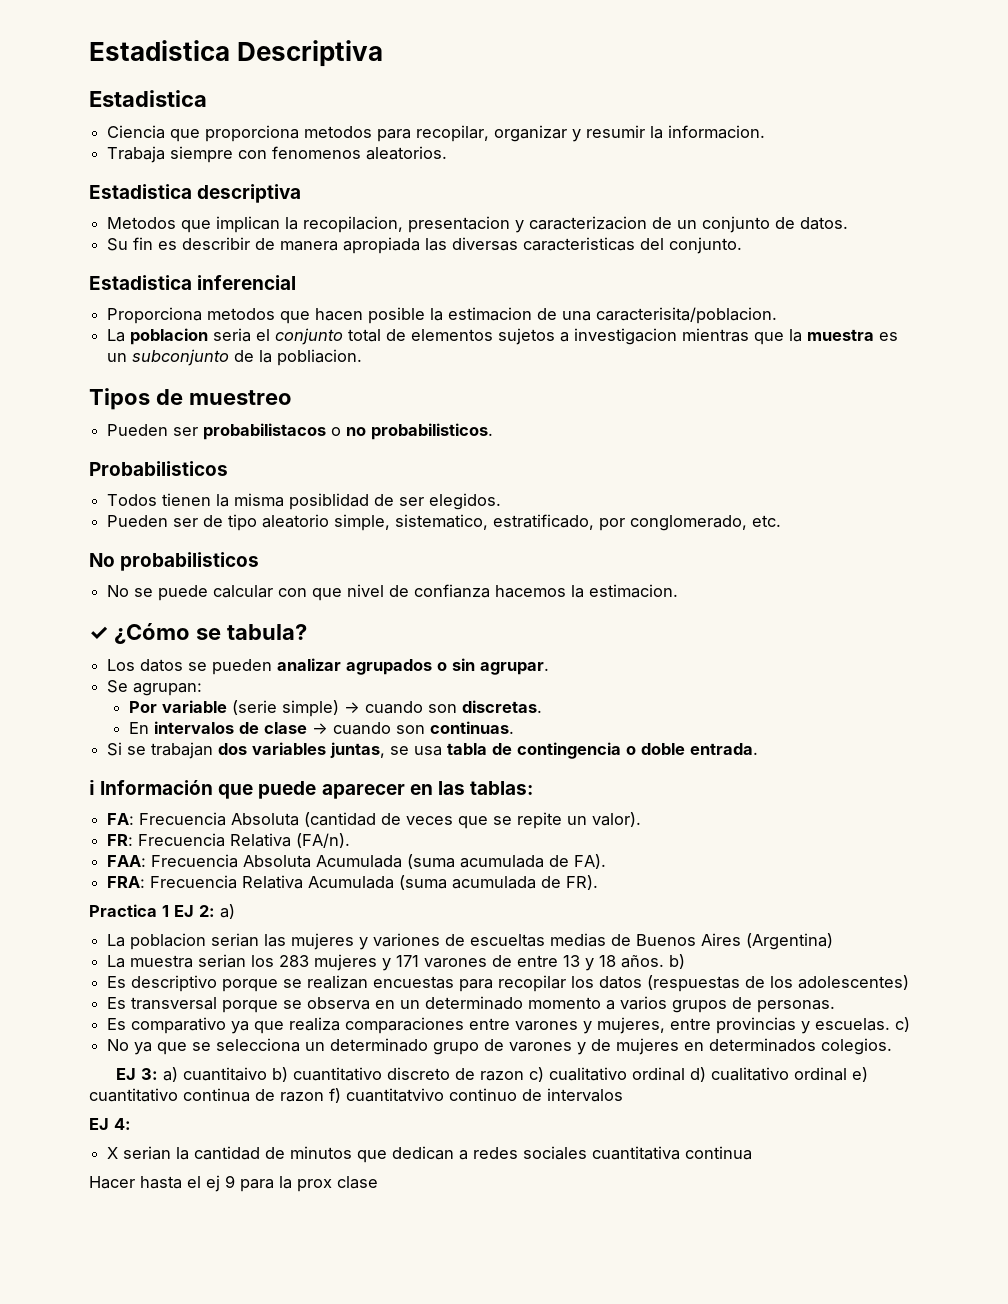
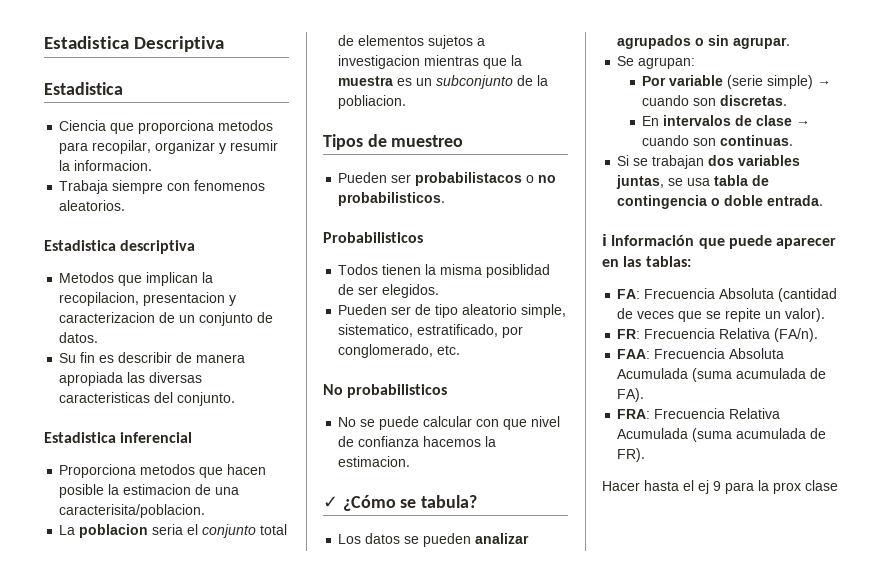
- Practica 1 EJ 2: a)
- La poblacion serian las mujeres y variones de escueltas medias de Buenos Aires (Argentina)
- La muestra serian los 283 mujeres y 171 varones de entre 13 y 18 años. b)
- Es descriptivo porque se realizan encuestas para recopilar los datos (respuestas de los adolescentes)
- Es transversal porque se observa en un determinado momento a varios grupos de personas.
- Es comparativo ya que realiza comparaciones entre varones y mujeres, entre provincias y escuelas. c)
- No ya que se selecciona un determinado grupo de varones y de mujeres en determinados colegios.
- EJ 3: a) cuantitaivo b) cuantitativo discreto de razon c) cualitativo ordinal d) cualitativo ordinal e) cuantitativo continua de razon f) cuantitatvivo continuo de intervalos
- EJ 4:
- X serian la cantidad de minutos que dedican a redes sociales cuantitativa continua

